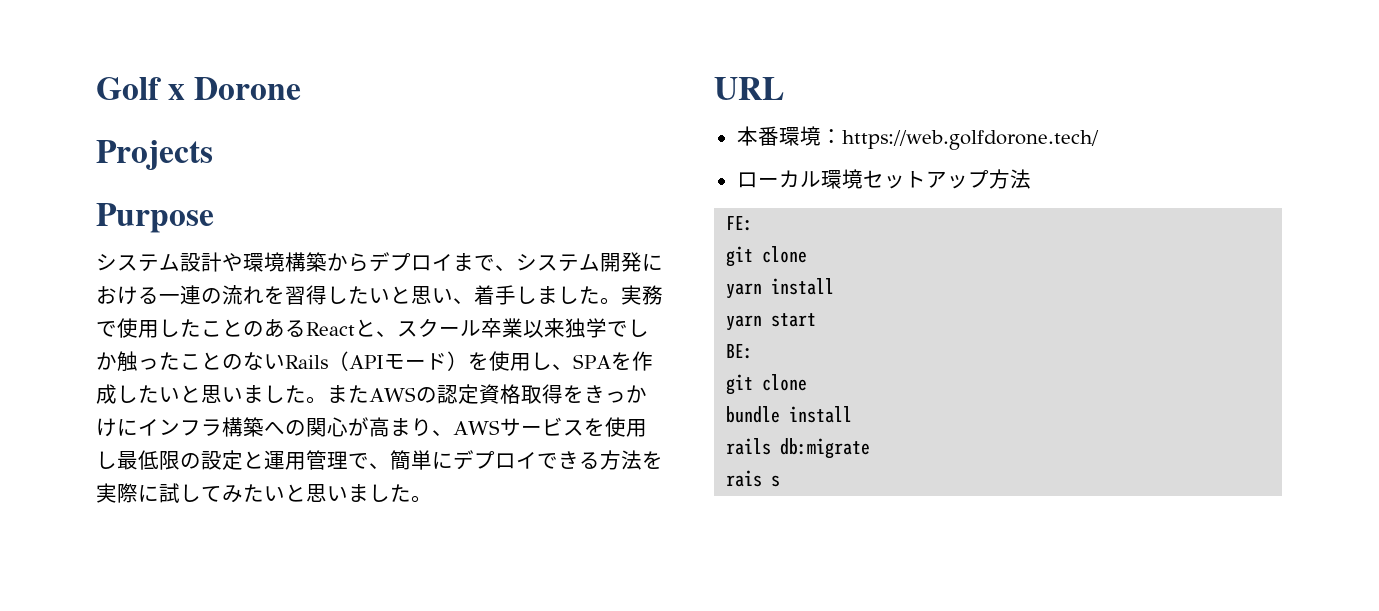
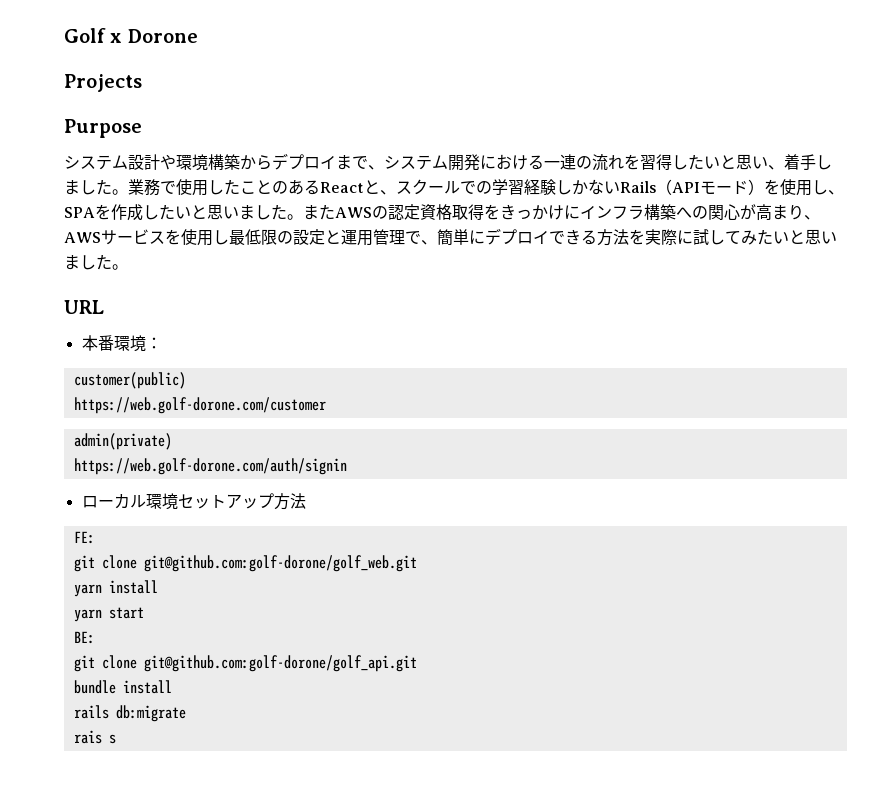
- 実務で使用したことのあるReactと、スクール卒業以来独学でしか触ったことのないRails（APIモード）を使用し、SPAを作成したいと思いました。
+ 業務で使用したことのあるReactと、スクールでの学習経験しかないRails（APIモード）を使用し、SPAを作成したいと思いました。
- 本番環境：https://web.golfdorone.tech/
+ 本番環境：
+ customer(public)
+ https://web.golf-dorone.com/customer
+ admin(private)
+ https://web.golf-dorone.com/auth/signin
  FE:
- git clone
+ git clone git@github.com:golf-dorone/golf_web.git
  BE:
- git clone
+ git clone git@github.com:golf-dorone/golf_api.git

